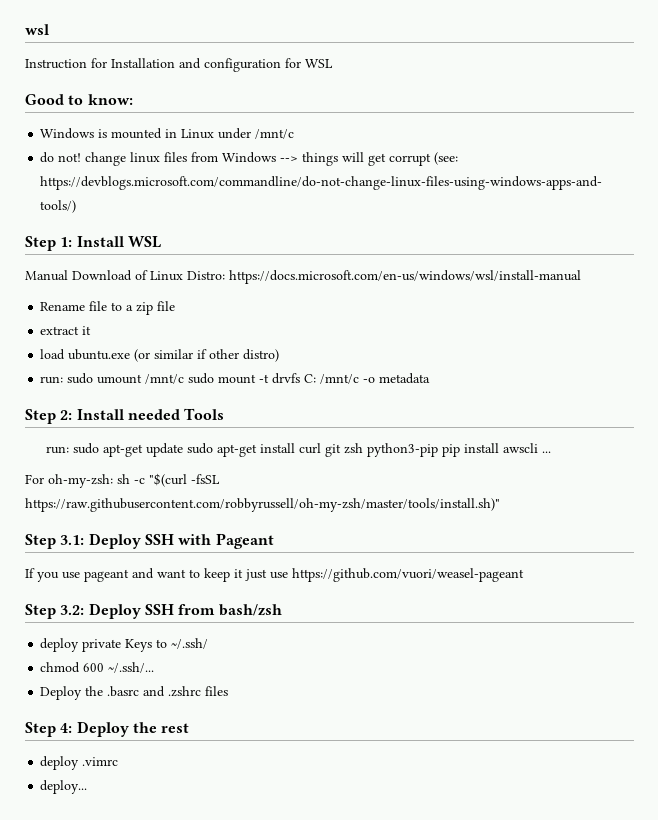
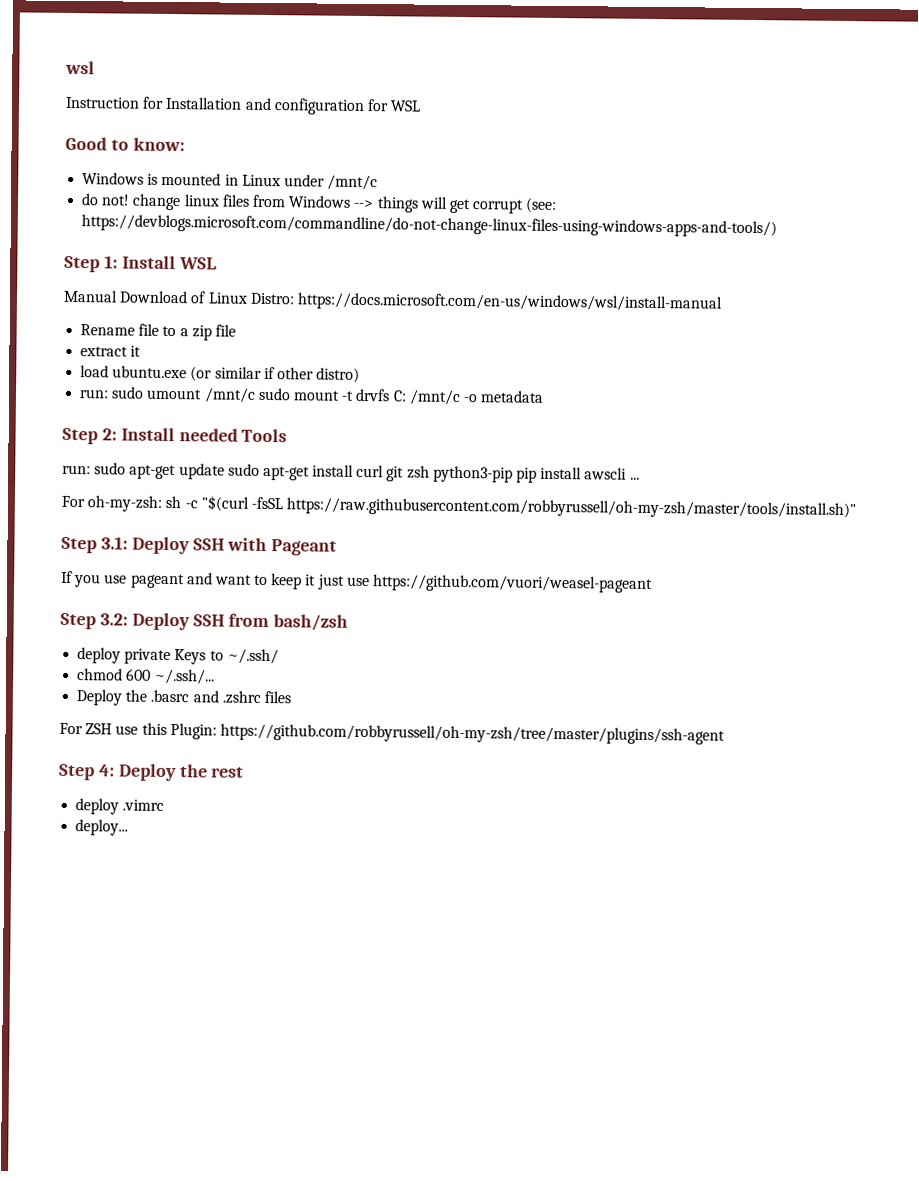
+ For ZSH use this Plugin: https://github.com/robbyrussell/oh-my-zsh/tree/master/plugins/ssh-agent

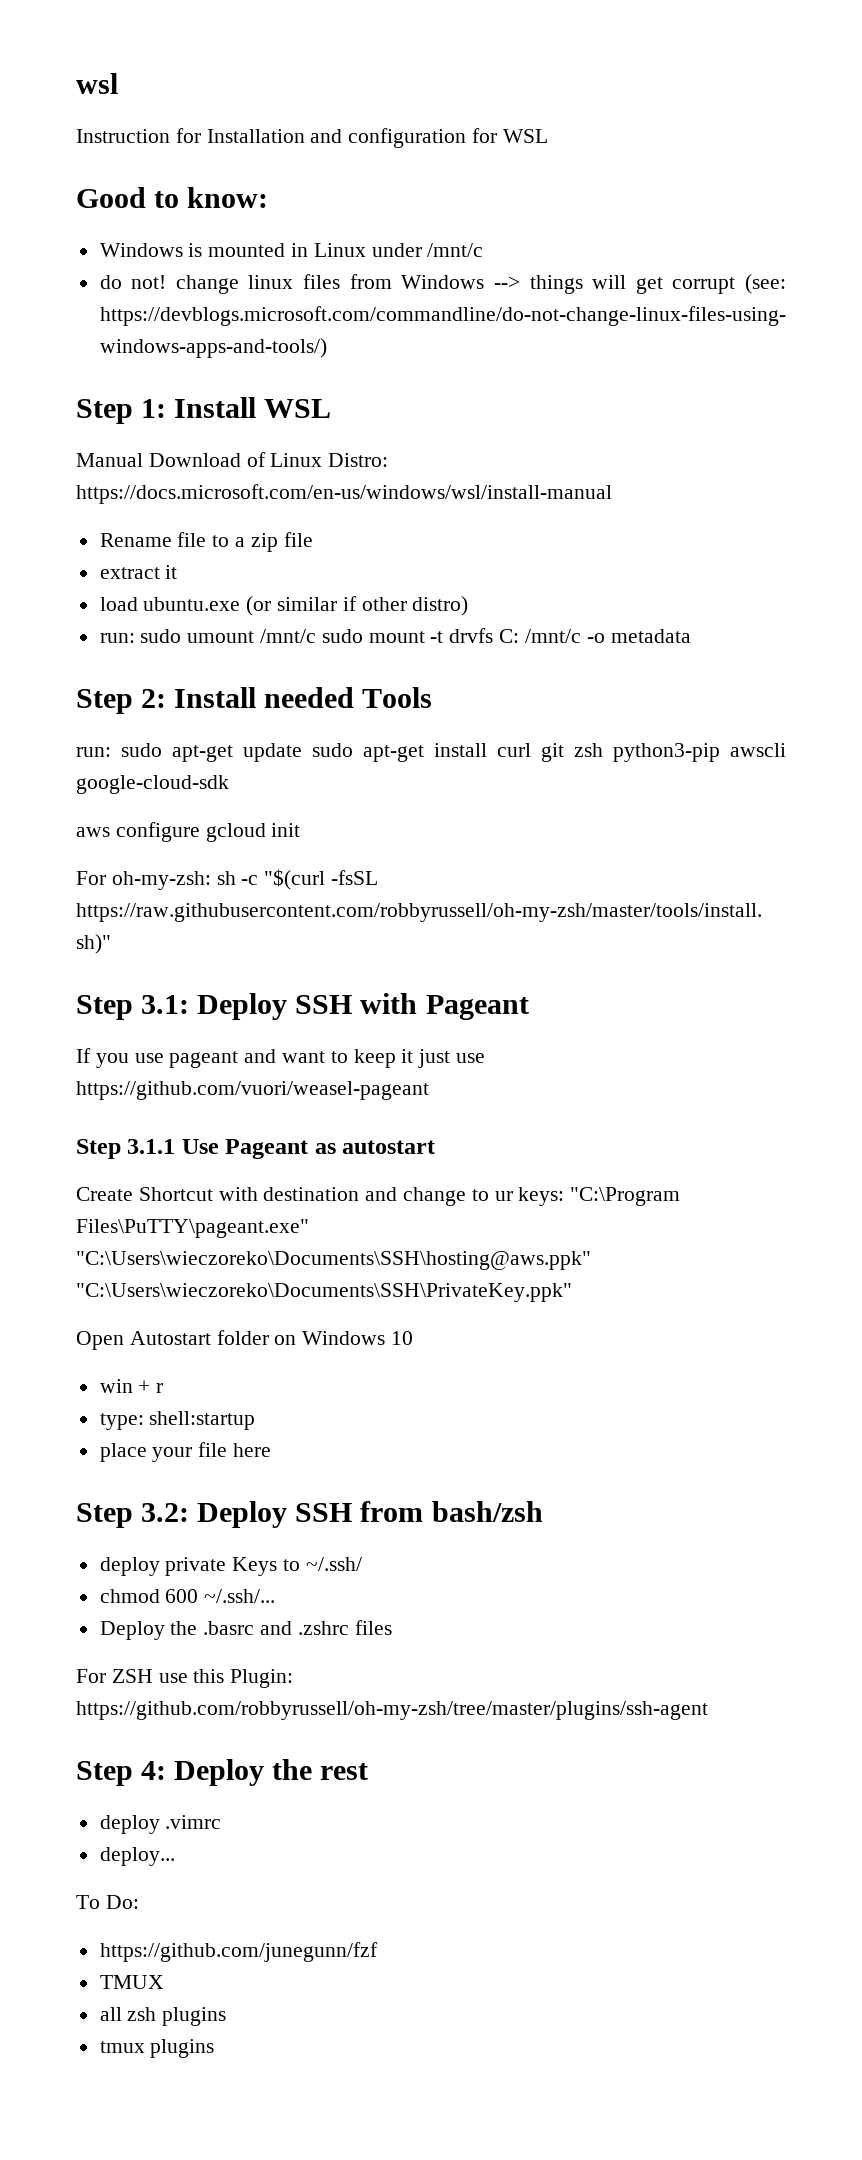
- run: sudo apt-get update sudo apt-get install curl git zsh python3-pip pip install awscli ...
+ run: sudo apt-get update sudo apt-get install curl git zsh python3-pip awscli google-cloud-sdk
+ aws configure gcloud init
+ Step 3.1.1 Use Pageant as autostart
+ Create Shortcut with destination and change to ur keys: "C:\Program Files\PuTTY\pageant.exe" "C:\Users\wieczoreko\Documents\SSH\hosting@aws.ppk" "C:\Users\wieczoreko\Documents\SSH\PrivateKey.ppk"
+ Open Autostart folder on Windows 10
+ win + r
+ type: shell:startup
+ place your file here
+ To Do:
+ https://github.com/junegunn/fzf
+ TMUX
+ all zsh plugins
+ tmux plugins

